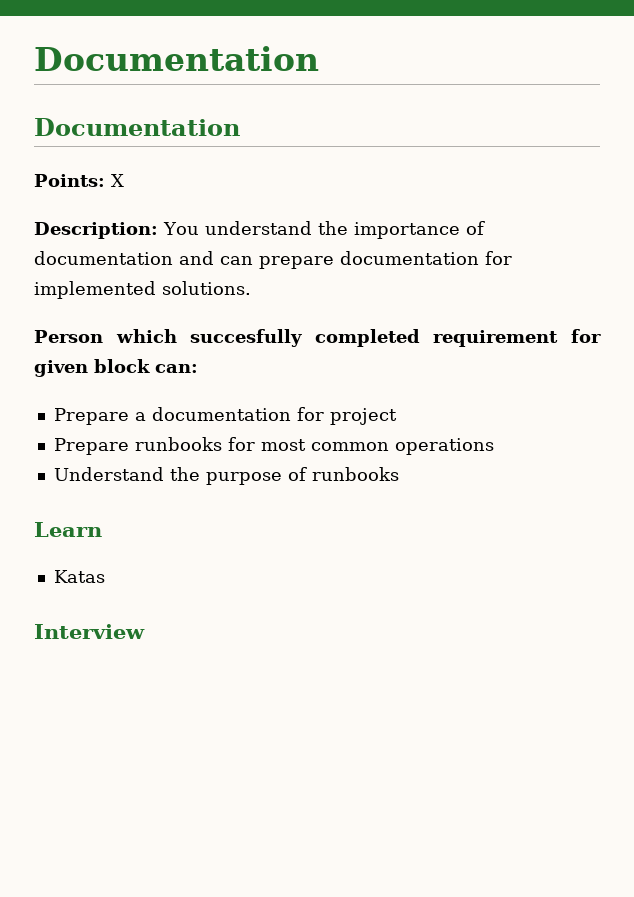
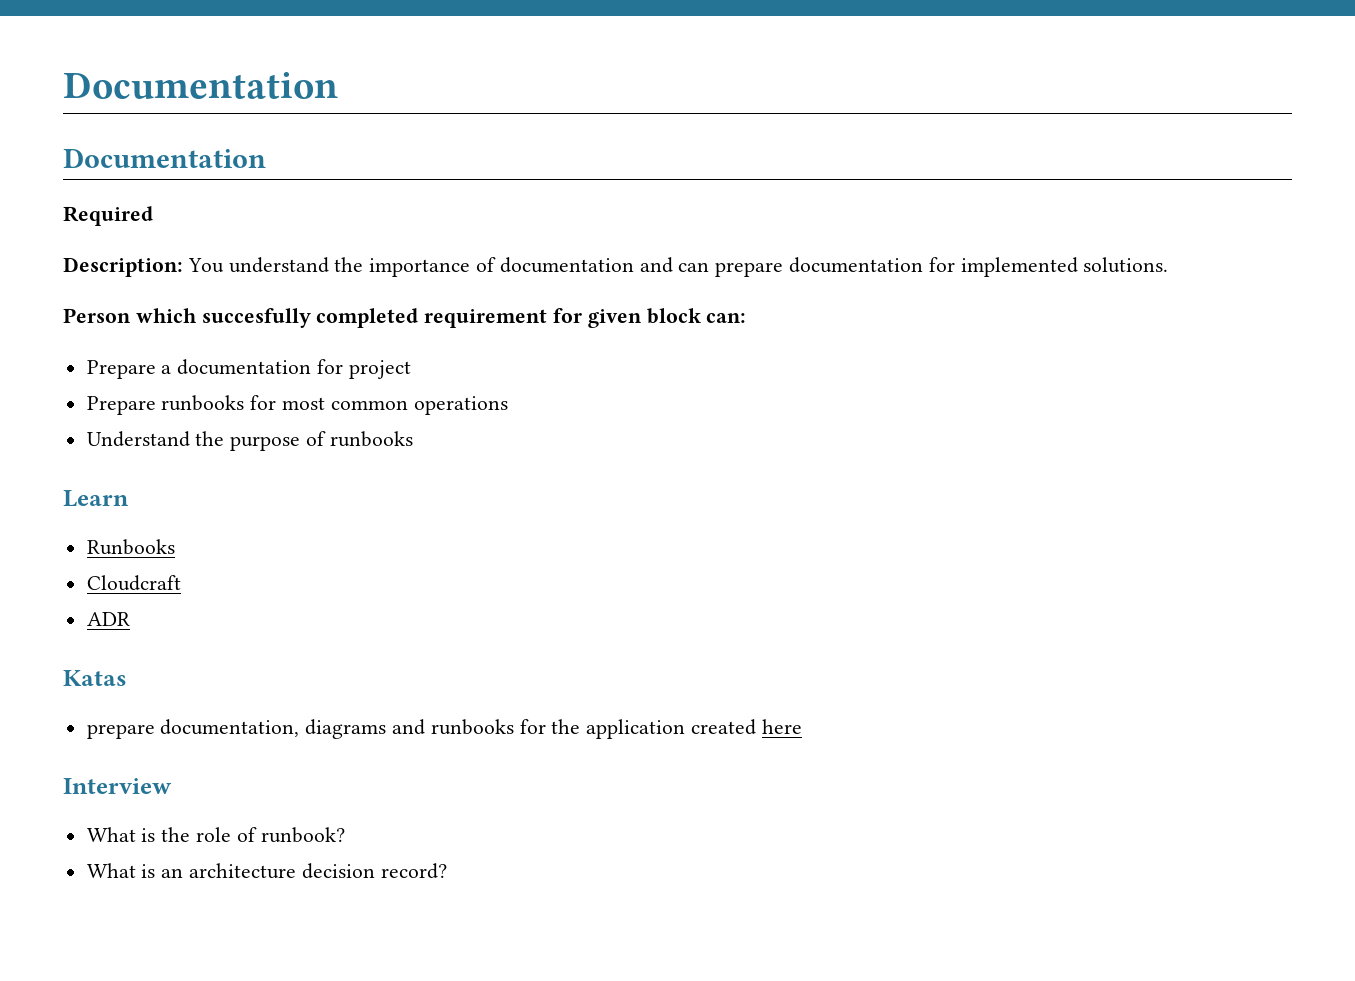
- Points: X
+ Required
+ Runbooks
+ Cloudcraft
+ ADR
  Katas
+ prepare documentation, diagrams and runbooks for the application created here
  Interview
+ What is the role of runbook?
+ What is an architecture decision record?

